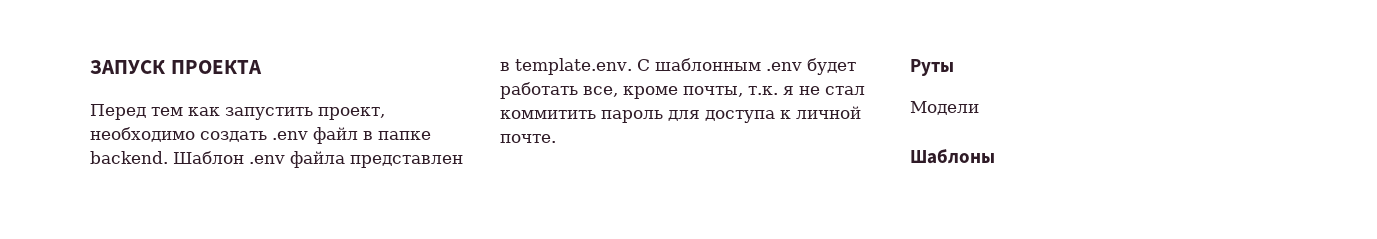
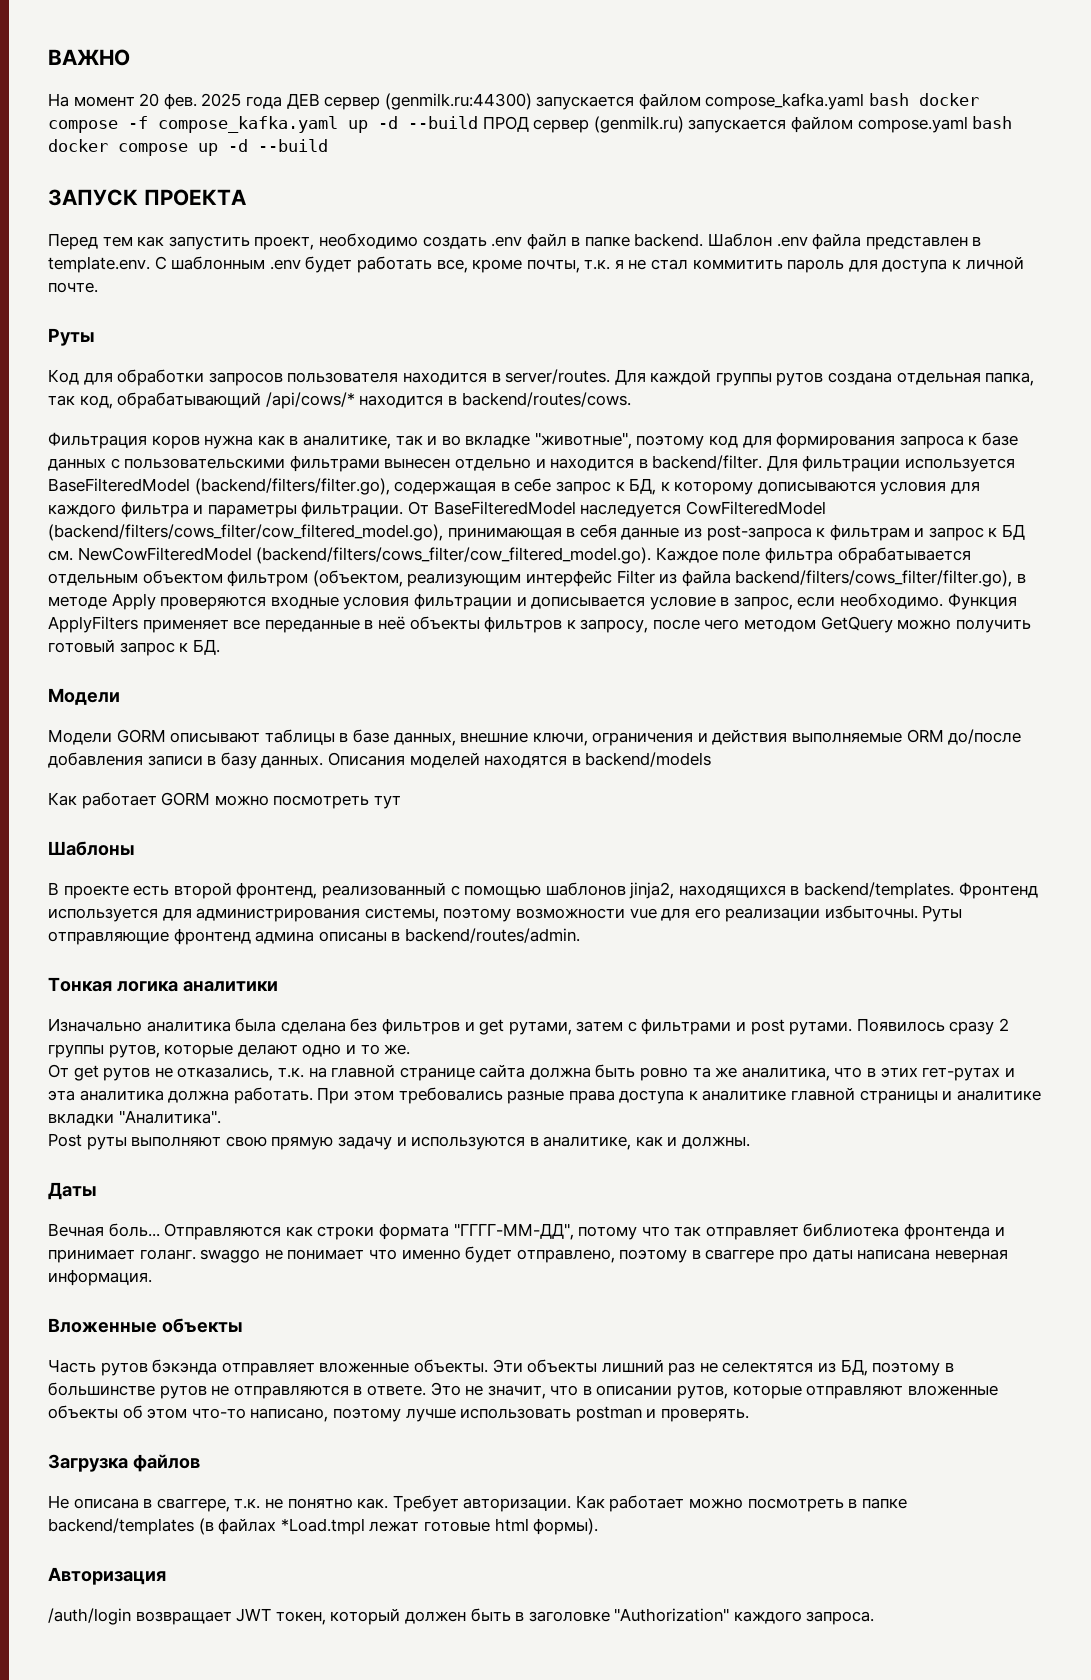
+ ВАЖНО
+ На момент 20 фев. 2025 года ДЕВ сервер (genmilk.ru:44300) запускается файлом compose_kafka.yaml bash docker compose -f compose_kafka.yaml up -d --build ПРОД сервер (genmilk.ru) запускается файлом compose.yaml bash docker compose up -d --build
+ Код для обработки запросов пользователя находится в server/routes. Для каждой группы рутов создана отдельная папка, так код, обрабатывающий /api/cows/* находится в backend/routes/cows.
+ Фильтрация коров нужна как в аналитике, так и во вкладке "животные", поэтому код для формирования запроса к базе данных с пользовательскими фильтрами вынесен отдельно и находится в backend/filter. Для фильтрации используется BaseFilteredModel (backend/filters/filter.go), содержащая в себе запрос к БД, к которому дописываются условия для каждого фильтра и параметры фильтрации. От BaseFilteredModel наследуется CowFilteredModel (backend/filters/cows_filter/cow_filtered_model.go), принимающая в себя данные из post-запроса к фильтрам и запрос к БД см. NewCowFilteredModel (backend/filters/cows_filter/cow_filtered_model.go). Каждое поле фильтра обрабатывается отдельным объектом фильтром (объектом, реализующим интерфейс Filter из файла backend/filters/cows_filter/filter.go), в методе Apply проверяются входные условия фильтрации и дописывается условие в запрос, если необходимо. Функция ApplyFilters применяет все переданные в неё объекты фильтров к запросу, после чего методом GetQuery можно получить готовый запрос к БД.
  Модели
+ Модели GORM описывают таблицы в базе данных, внешние ключи, ограничения и действия выполняемые ORM до/после добавления записи в базу данных. Описания моделей находятся в backend/models
+ Как работает GORM можно посмотреть тут
  Шаблоны
+ В проекте есть второй фронтенд, реализованный с помощью шаблонов jinja2, находящихся в backend/templates. Фронтенд используется для администрирования системы, поэтому возможности vue для его реализации избыточны. Руты отправляющие фронтенд админа описаны в backend/routes/admin.
+ Тонкая логика аналитики
+ Изначально аналитика была сделана без фильтров и get рутами, затем с фильтрами и post рутами. Появилось сразу 2 группы рутов, которые делают одно и то же.
+ От get рутов не отказались, т.к. на главной странице сайта должна быть ровно та же аналитика, что в этих гет-рутах и эта аналитика должна работать. При этом требовались разные права доступа к аналитике главной страницы и аналитике вкладки "Аналитика".
+ Post руты выполняют свою прямую задачу и используются в аналитике, как и должны.
+ Даты
+ Вечная боль... Отправляются как строки формата "ГГГГ-ММ-ДД", потому что так отправляет библиотека фронтенда и принимает голанг. swaggo не понимает что именно будет отправлено, поэтому в сваггере про даты написана неверная информация.
+ Вложенные объекты
+ Часть рутов бэкэнда отправляет вложенные объекты. Эти объекты лишний раз не селектятся из БД, поэтому в большинстве рутов не отправляются в ответе. Это не значит, что в описании рутов, которые отправляют вложенные объекты об этом что-то написано, поэтому лучше использовать postman и проверять.
+ Загрузка файлов
+ Не описана в сваггере, т.к. не понятно как. Требует авторизации. Как работает можно посмотреть в папке backend/templates (в файлах *Load.tmpl лежат готовые html формы).
+ Авторизация
+ /auth/login возвращает JWT токен, который должен быть в заголовке "Authorization" каждого запроса.

